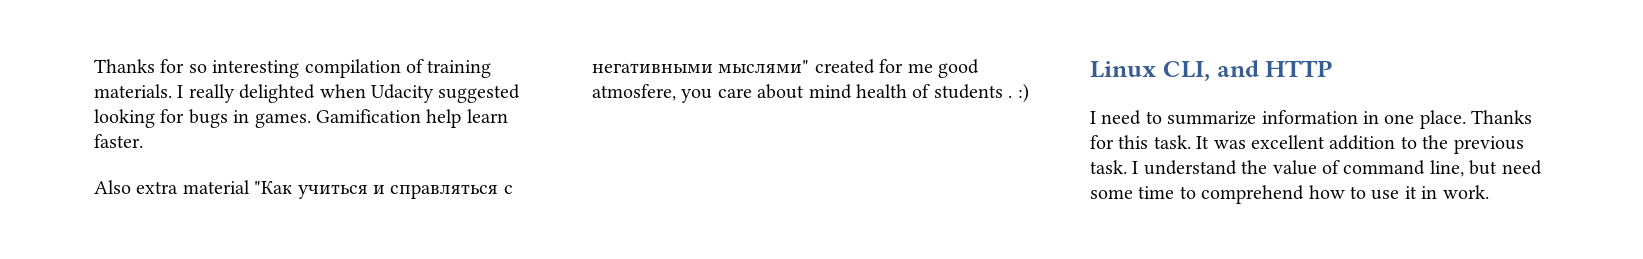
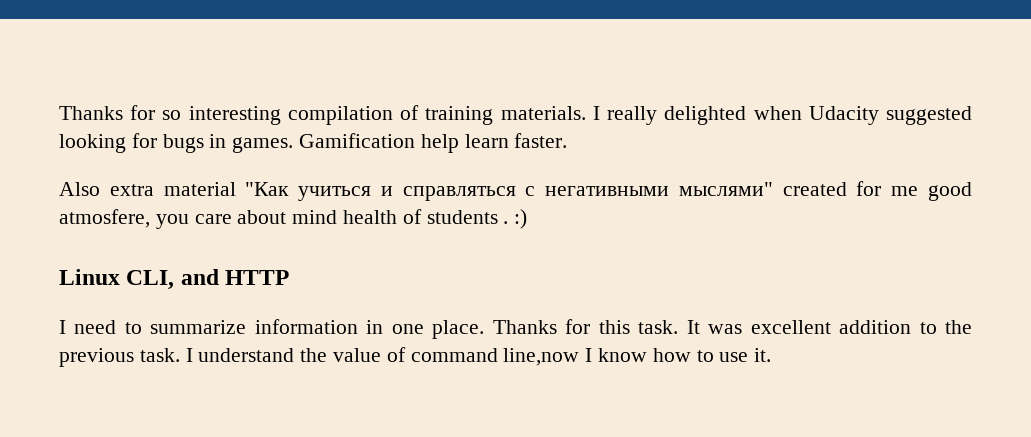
- I understand the value of command line, but need some time to comprehend how to use it in work.
+ I understand the value of command line,now I know how to use it.

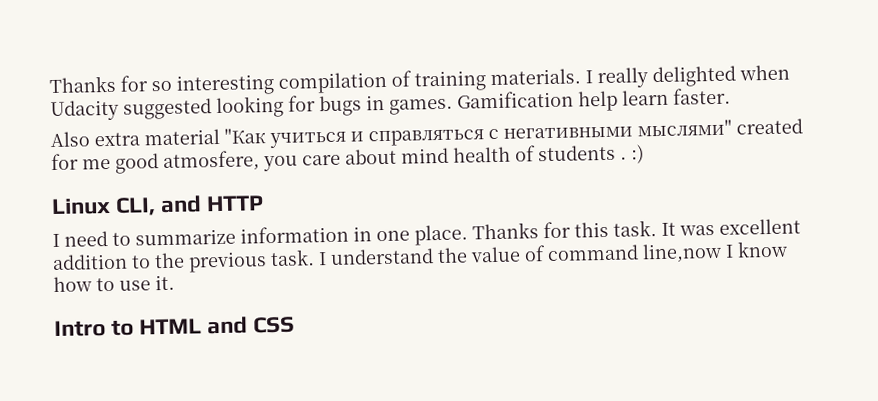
+ Intro to HTML and CSS

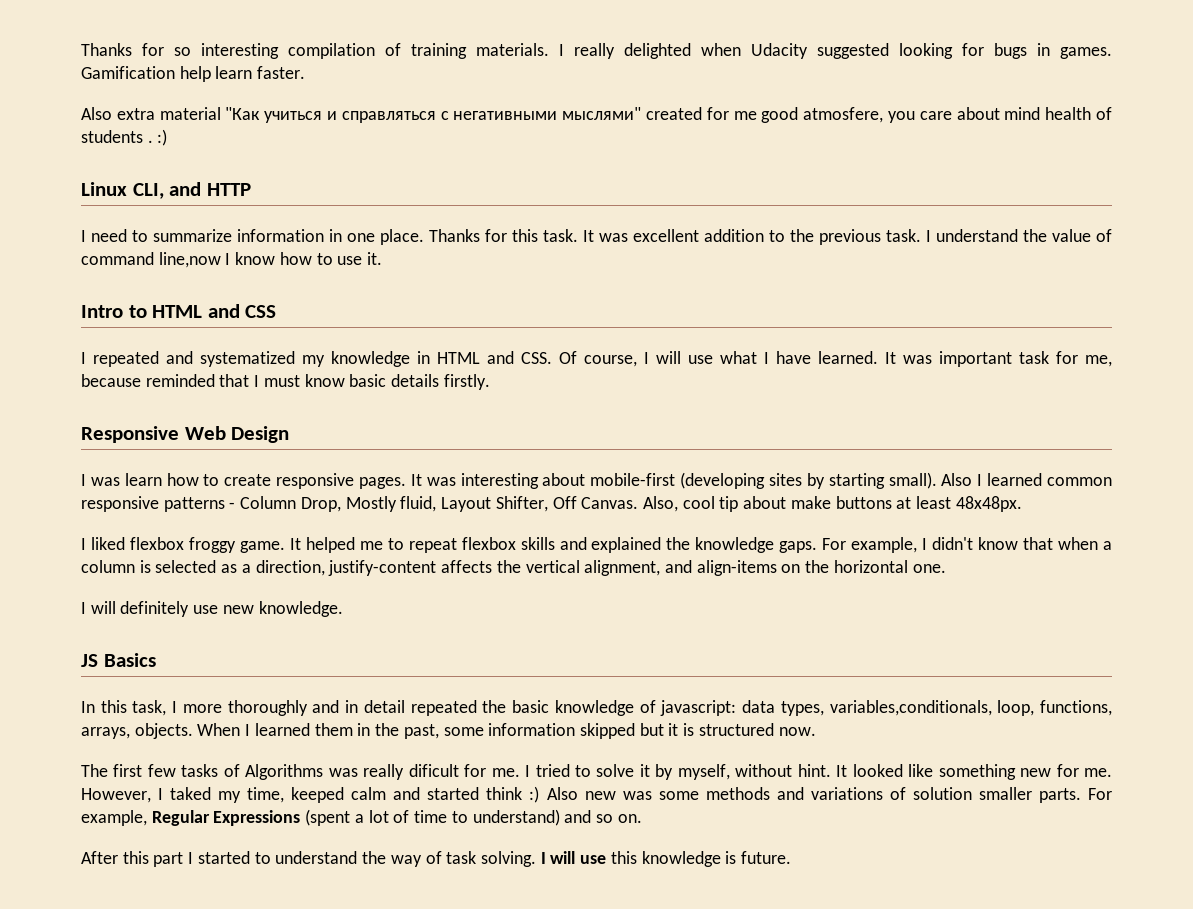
+ I repeated and systematized my knowledge in HTML and CSS. Of course, I will use what I have learned. It was important task for me, because reminded that I must know basic details firstly.
+ Responsive Web Design
+ I was learn how to create responsive pages. It was interesting about mobile-first (developing sites by starting small). Also I learned common responsive patterns - Column Drop, Mostly fluid, Layout Shifter, Off Canvas. Also, cool tip about make buttons at least 48x48px.
+ I liked flexbox froggy game. It helped me to repeat flexbox skills and explained the knowledge gaps. For example, I didn't know that when a column is selected as a direction, justify-content affects the vertical alignment, and align-items on the horizontal one.
+ I will definitely use new knowledge.
+ JS Basics
+ In this task, I more thoroughly and in detail repeated the basic knowledge of javascript: data types, variables,conditionals, loop, functions, arrays, objects. When I learned them in the past, some information skipped but it is structured now.
+ The first few tasks of Algorithms was really dificult for me. I tried to solve it by myself, without hint. It looked like something new for me. However, I taked my time, keeped calm and started think :) Also new was some methods and variations of solution smaller parts. For example, Regular Expressions (spent a lot of time to understand) and so on.
+ After this part I started to understand the way of task solving. I will use this knowledge is future.

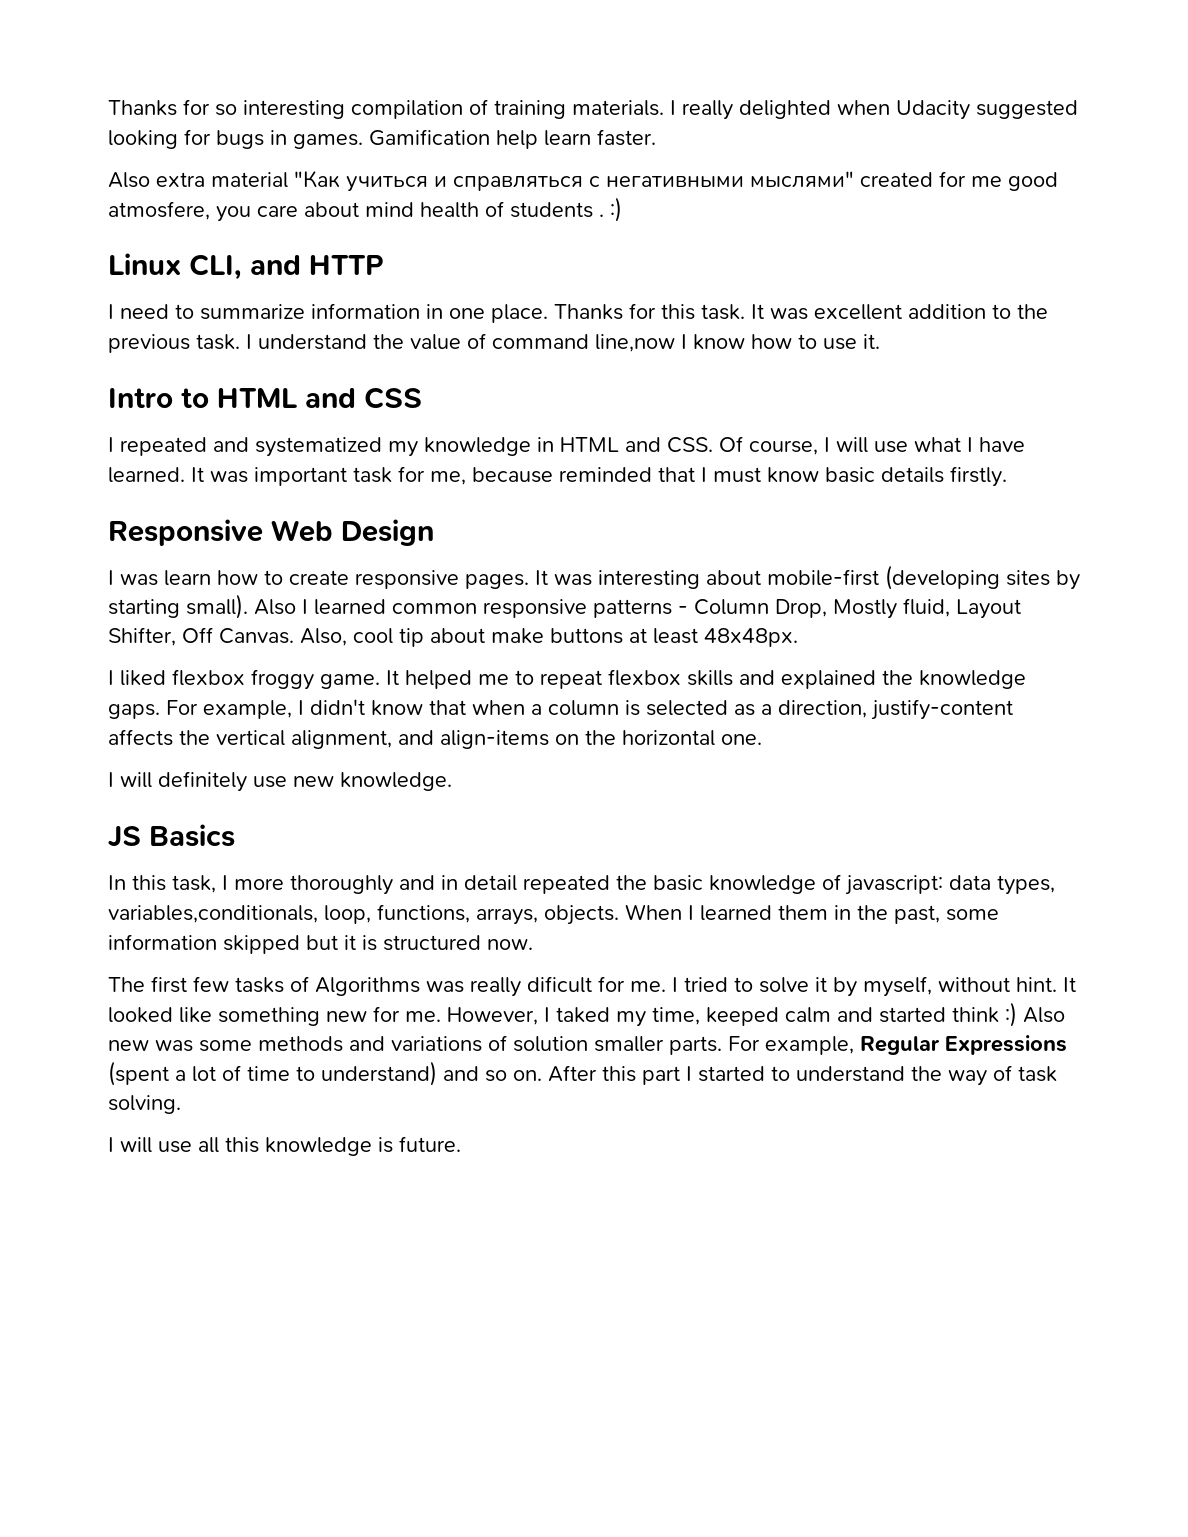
- For example, Regular Expressions (spent a lot of time to understand) and so on.
- After this part I started to understand the way of task solving. I will use this knowledge is future.
+ For example, Regular Expressions (spent a lot of time to understand) and so on. After this part I started to understand the way of task solving.
+ I will use all this knowledge is future.

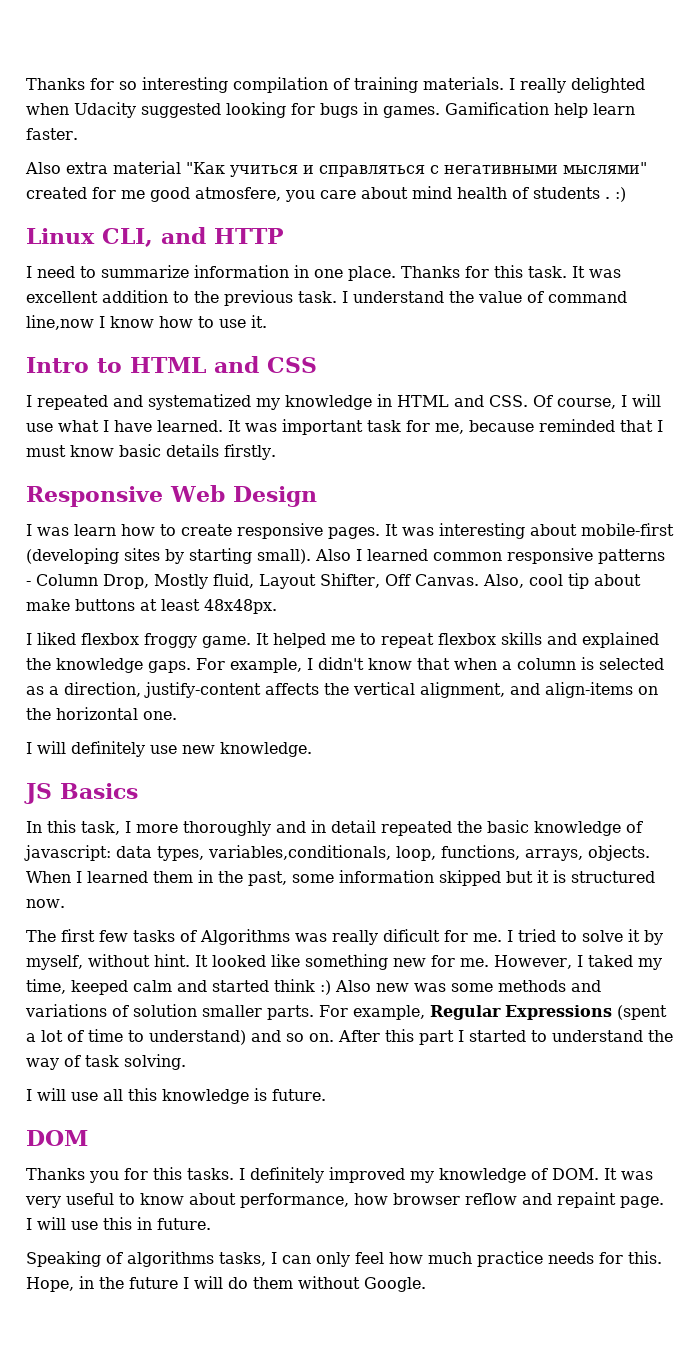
+ DOM
+ Thanks you for this tasks. I definitely improved my knowledge of DOM. It was very useful to know about performance, how browser reflow and repaint page. I will use this in future.
+ Speaking of algorithms tasks, I can only feel how much practice needs for this. Hope, in the future I will do them without Google.

